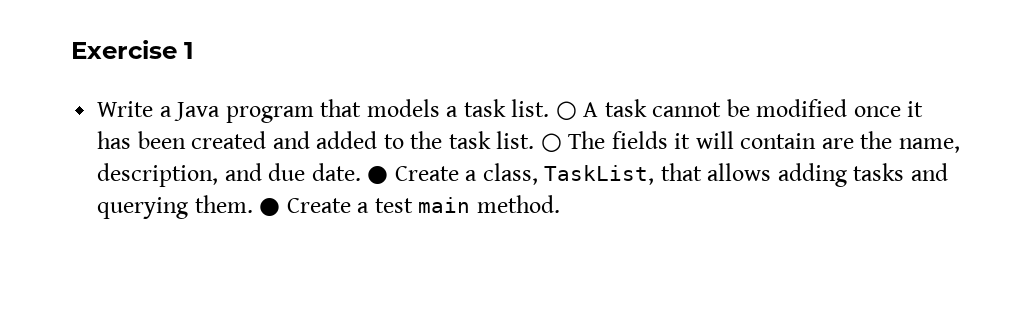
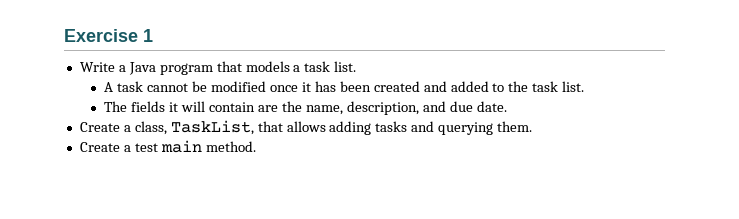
- Write a Java program that models a task list. ○ A task cannot be modified once it has been created and added to the task list. ○ The fields it will contain are the name, description, and due date. ● Create a class, TaskList, that allows adding tasks and querying them. ● Create a test main method.
+ Write a Java program that models a task list.
+ A task cannot be modified once it has been created and added to the task list.
+ The fields it will contain are the name, description, and due date.
+ Create a class, TaskList, that allows adding tasks and querying them.
+ Create a test main method.

